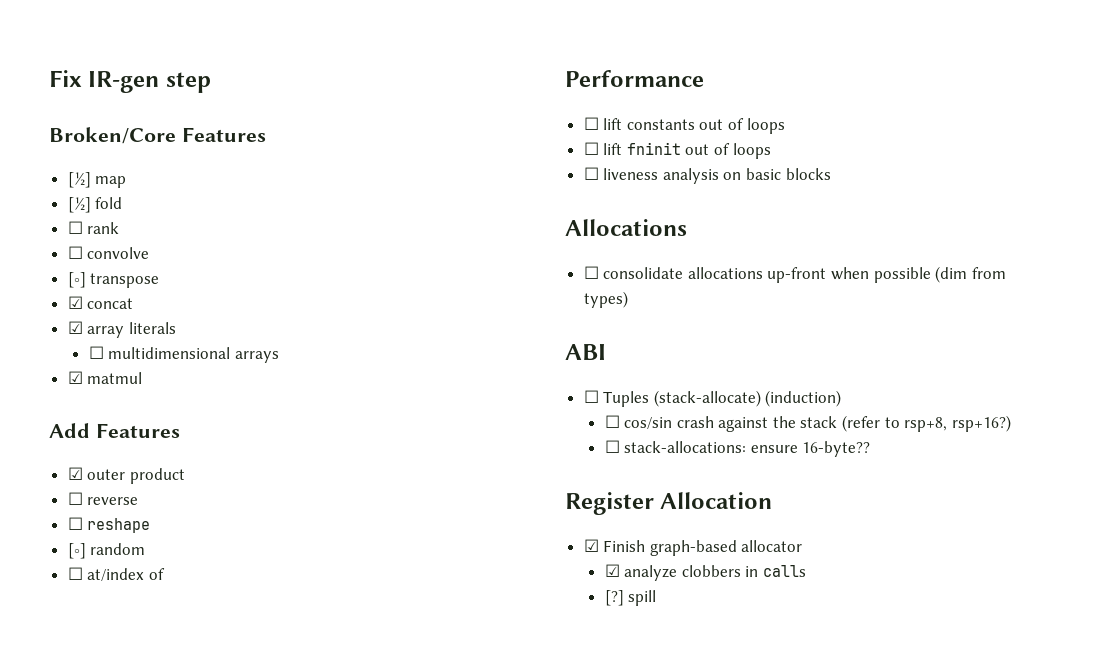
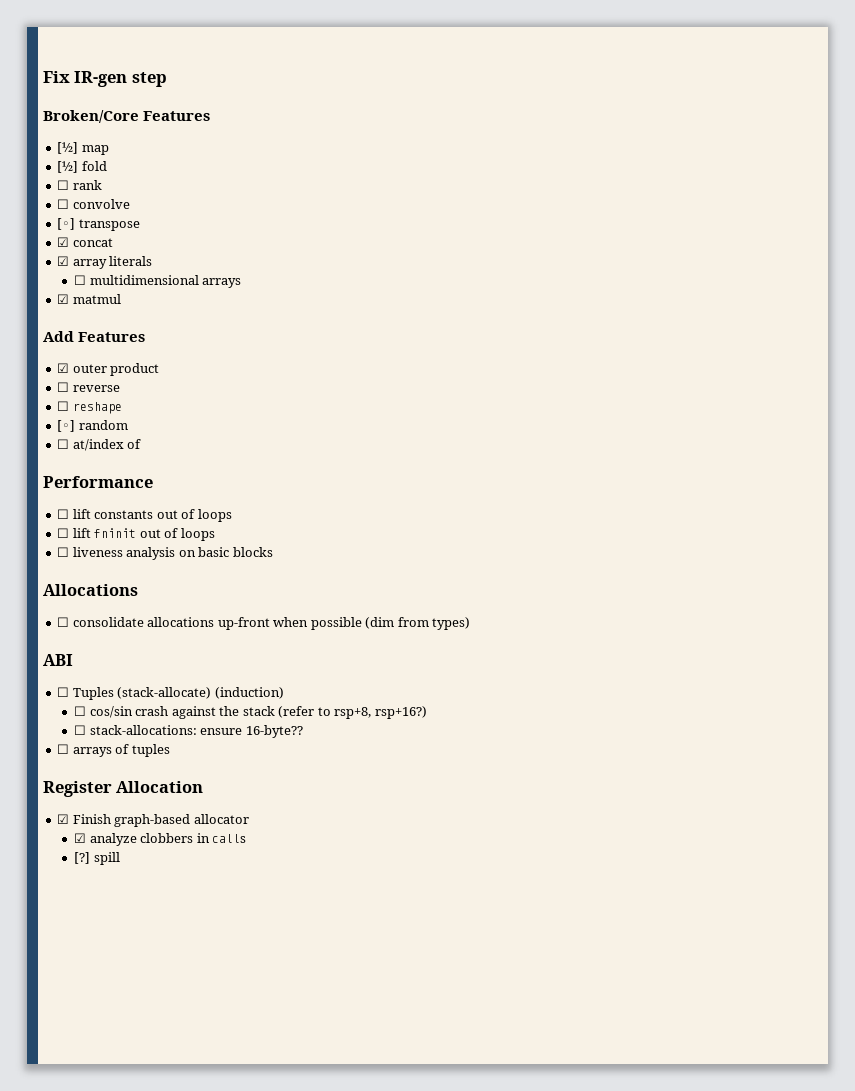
+ ☐ arrays of tuples

